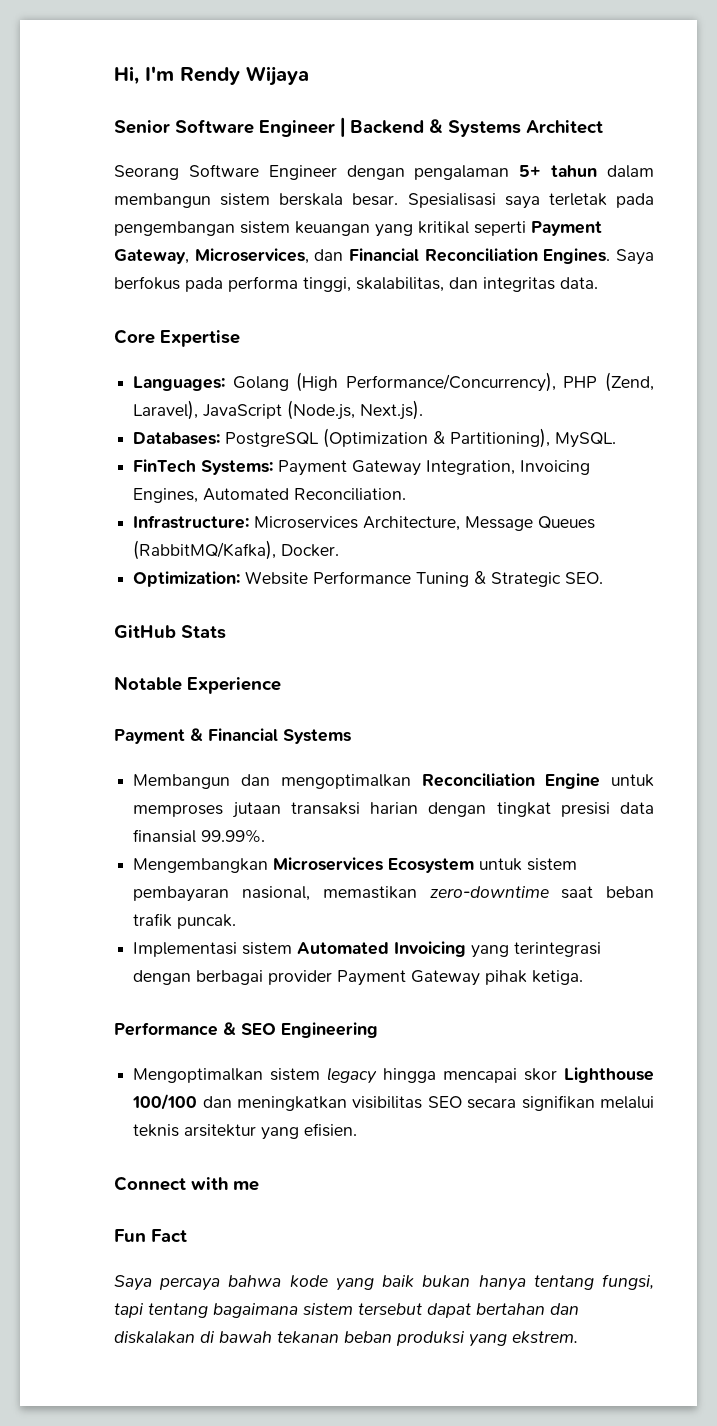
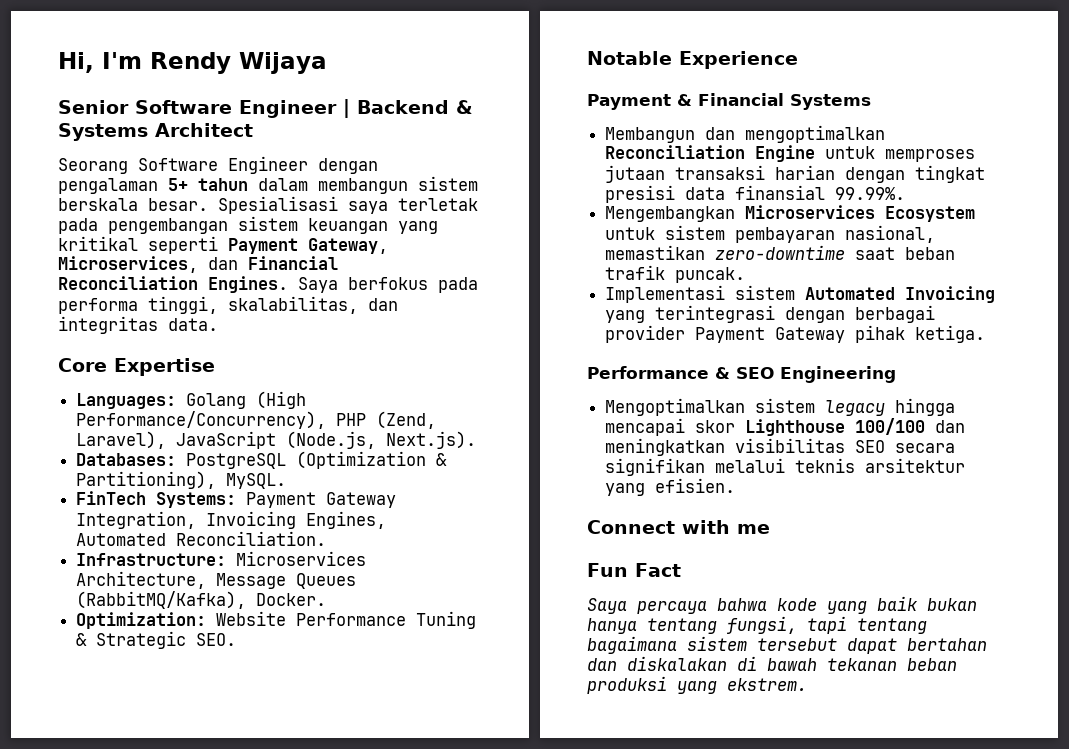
- GitHub Stats

